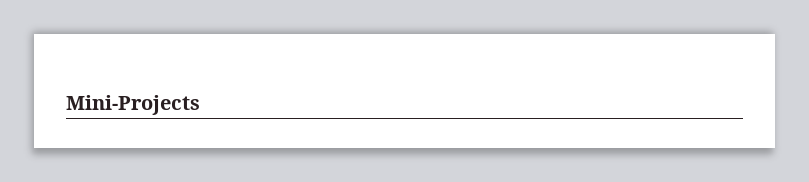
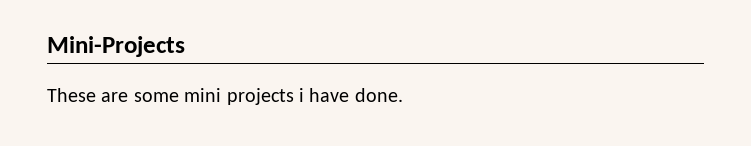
+ These are some mini projects i have done.

